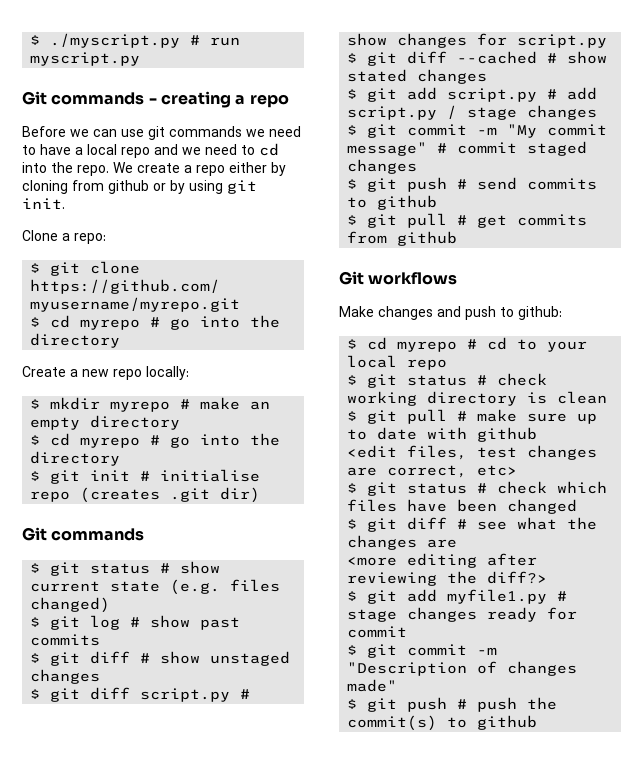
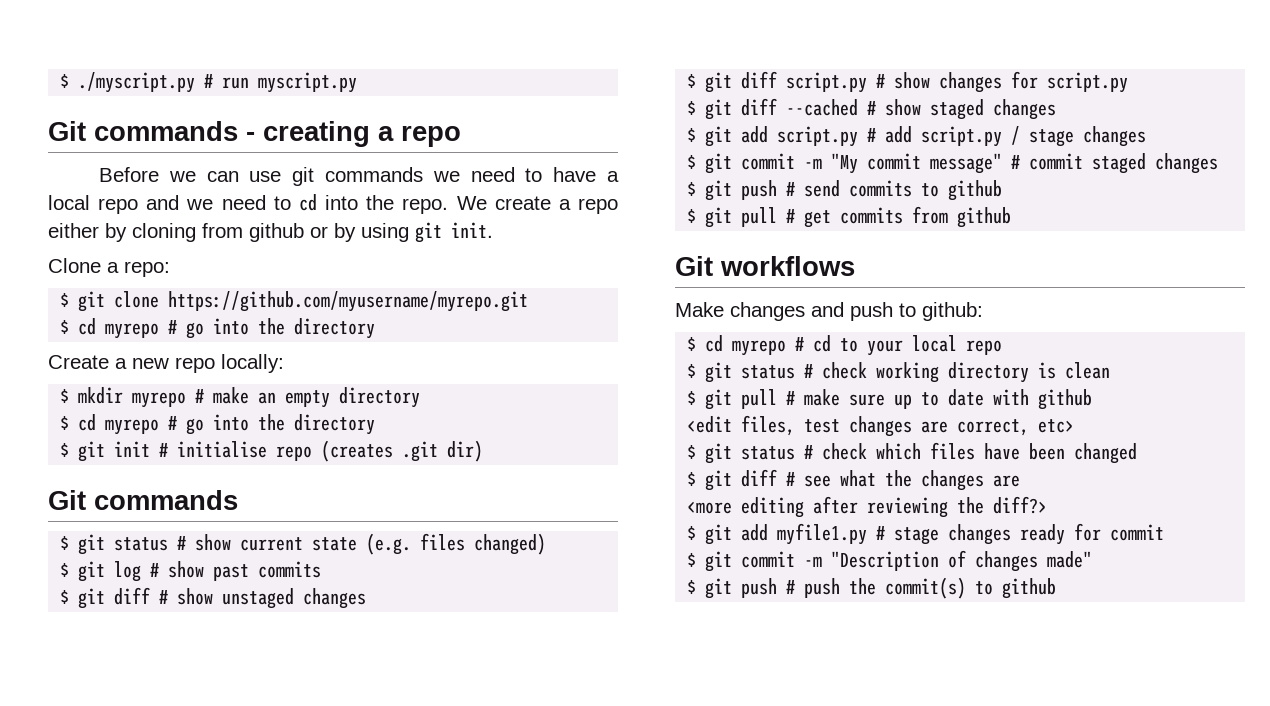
- $ git diff --cached # show stated changes
+ $ git diff --cached # show staged changes

